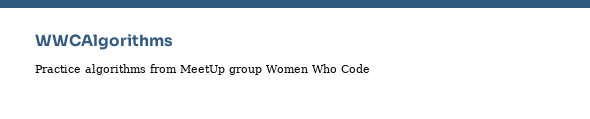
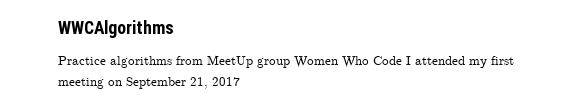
- Practice algorithms from MeetUp group Women Who Code
+ Practice algorithms from MeetUp group Women Who Code I attended my first meeting on September 21, 2017

